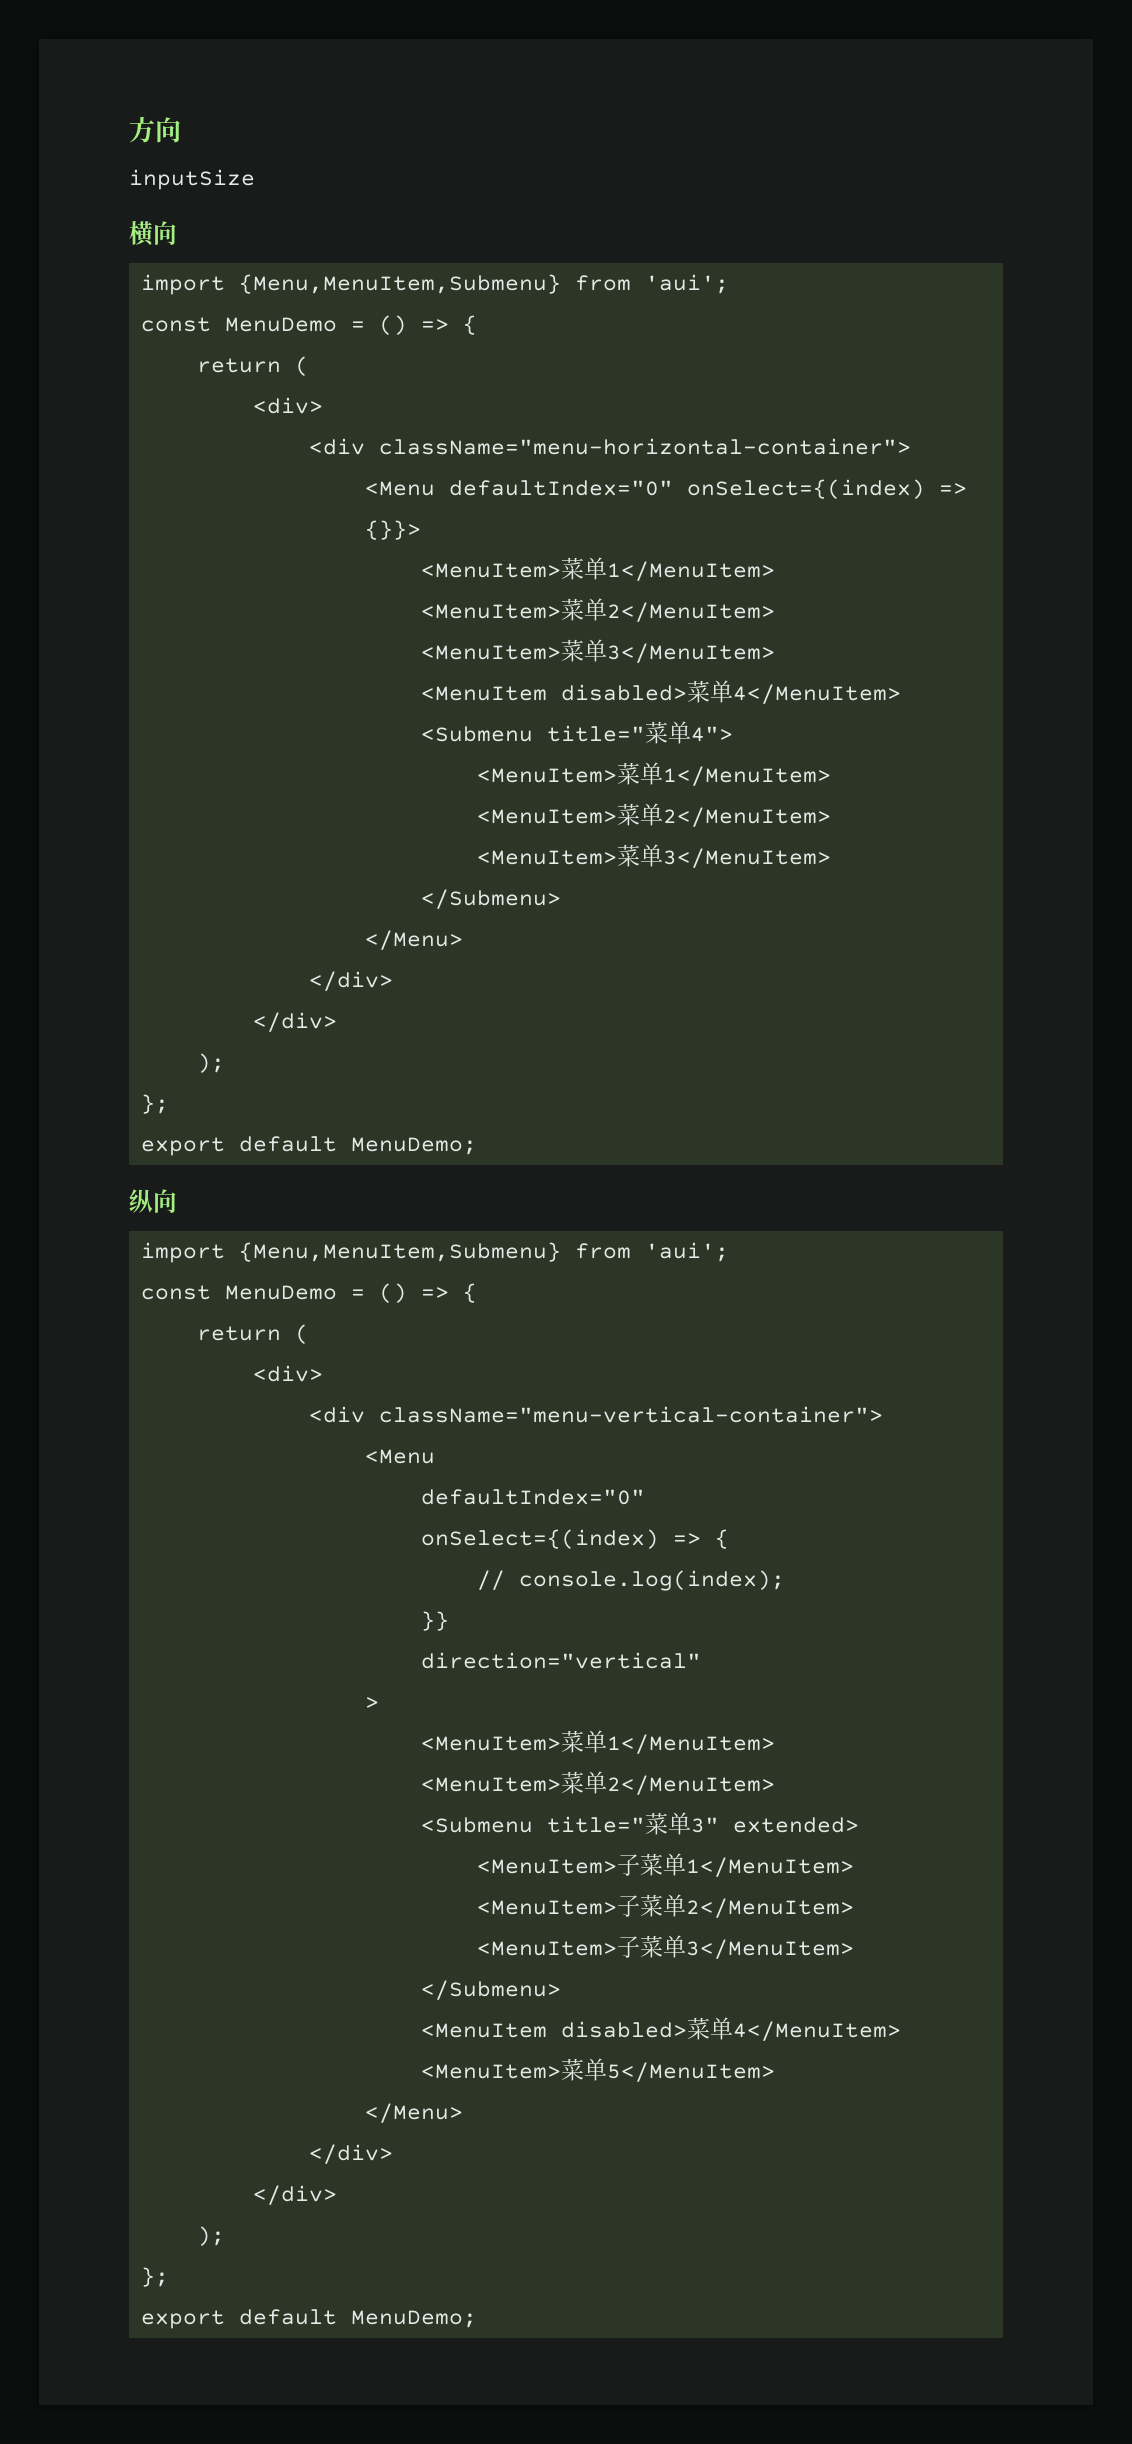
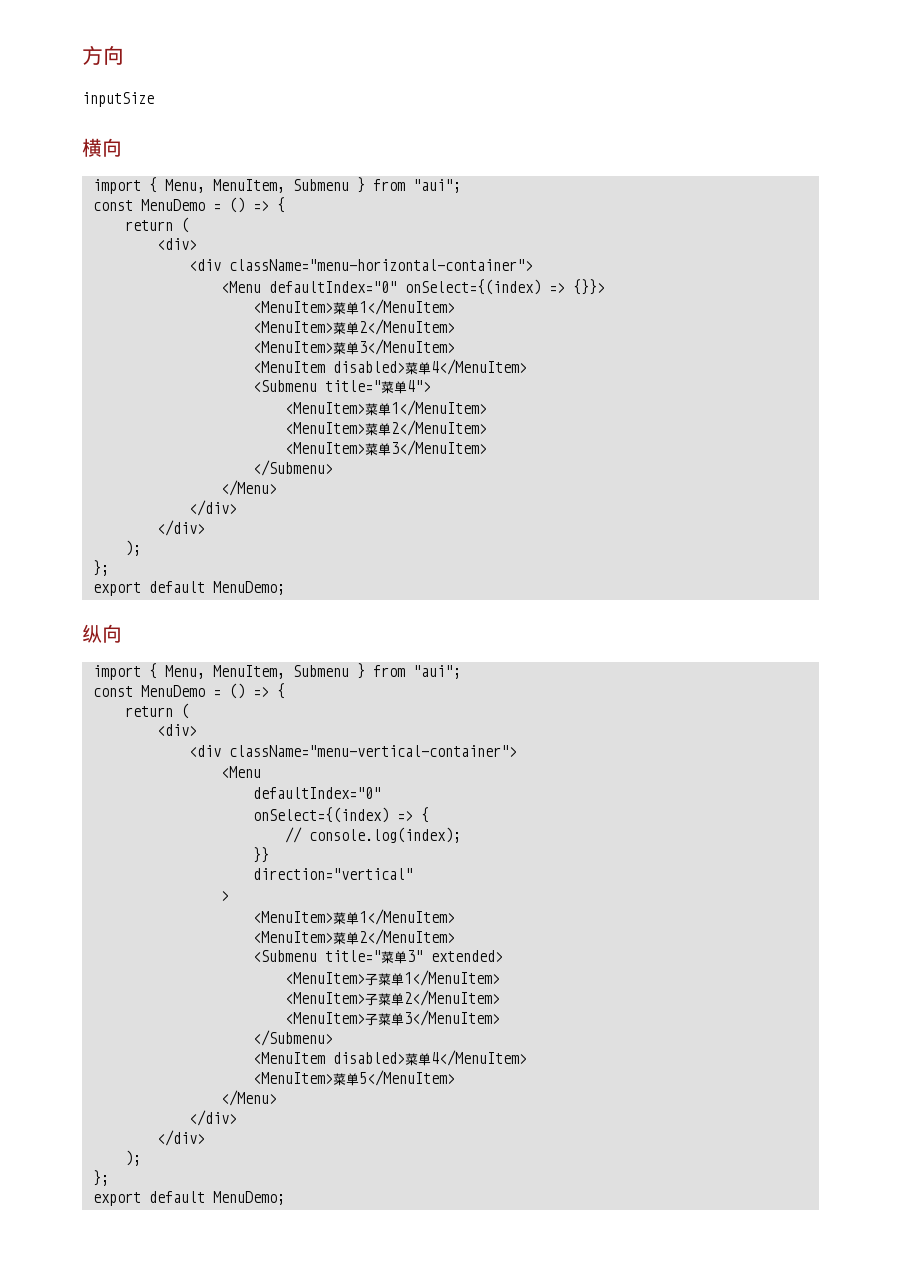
  横向
- import {Menu,MenuItem,Submenu} from 'aui';
+ import { Menu, MenuItem, Submenu } from "aui";
  纵向
- import {Menu,MenuItem,Submenu} from 'aui';
+ import { Menu, MenuItem, Submenu } from "aui";

